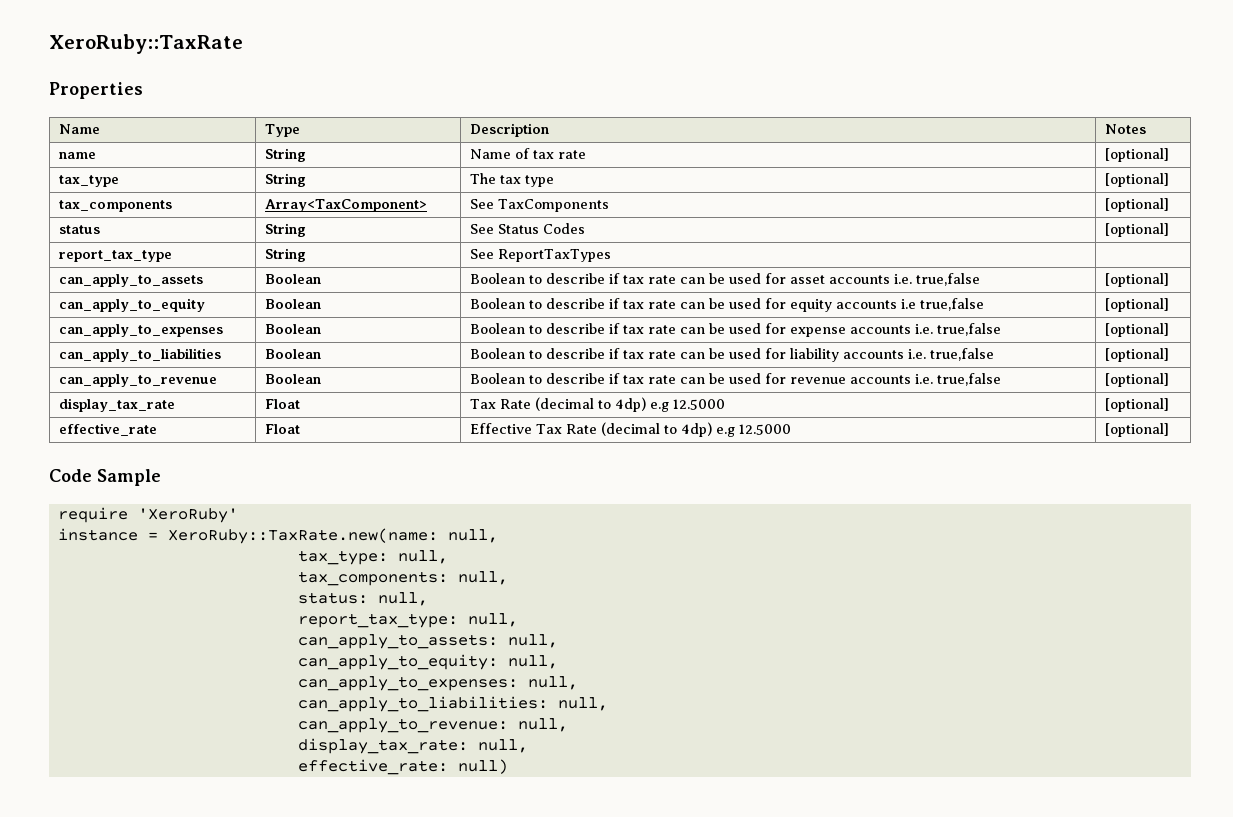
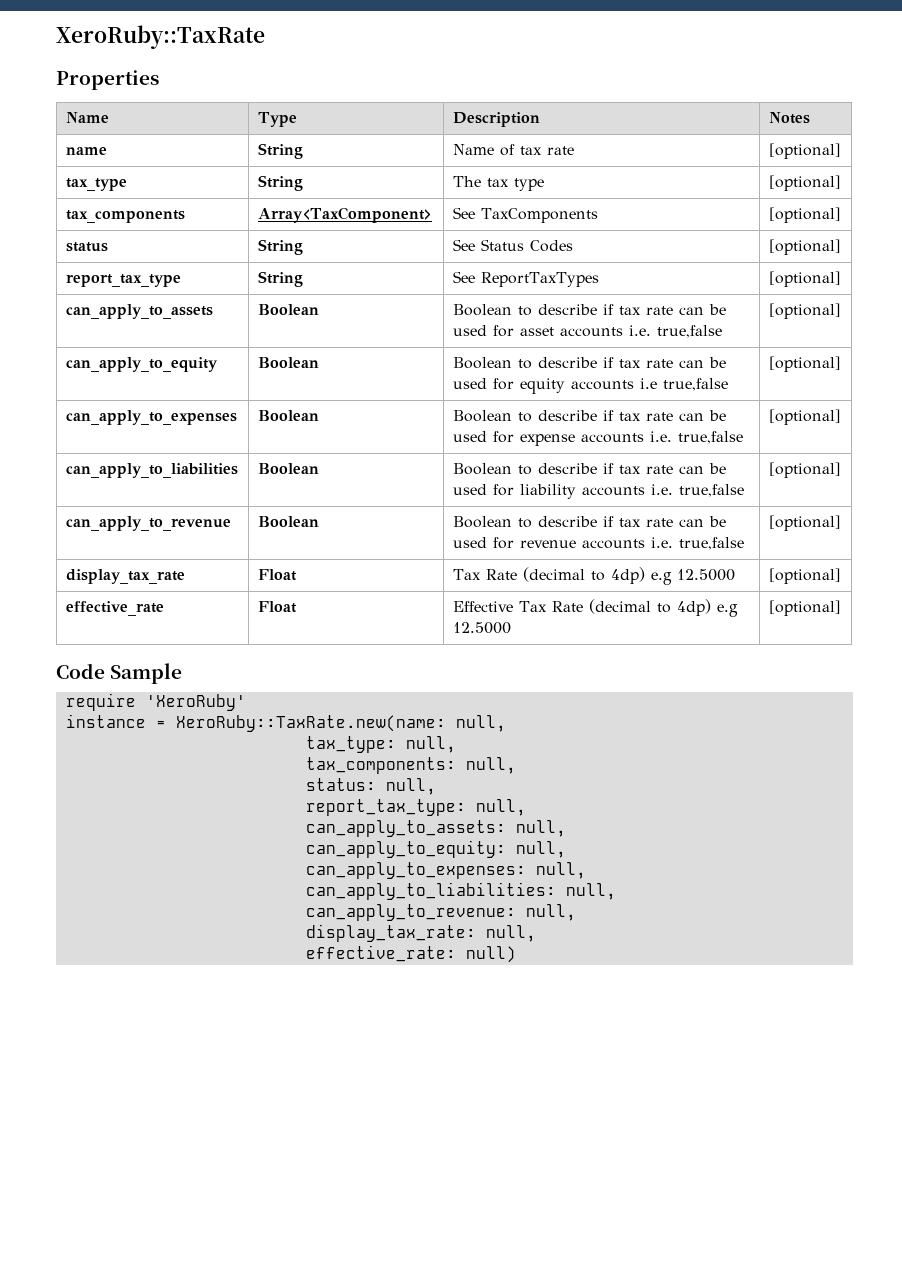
- report_tax_type | String | See ReportTaxTypes |
+ report_tax_type | String | See ReportTaxTypes | [optional]

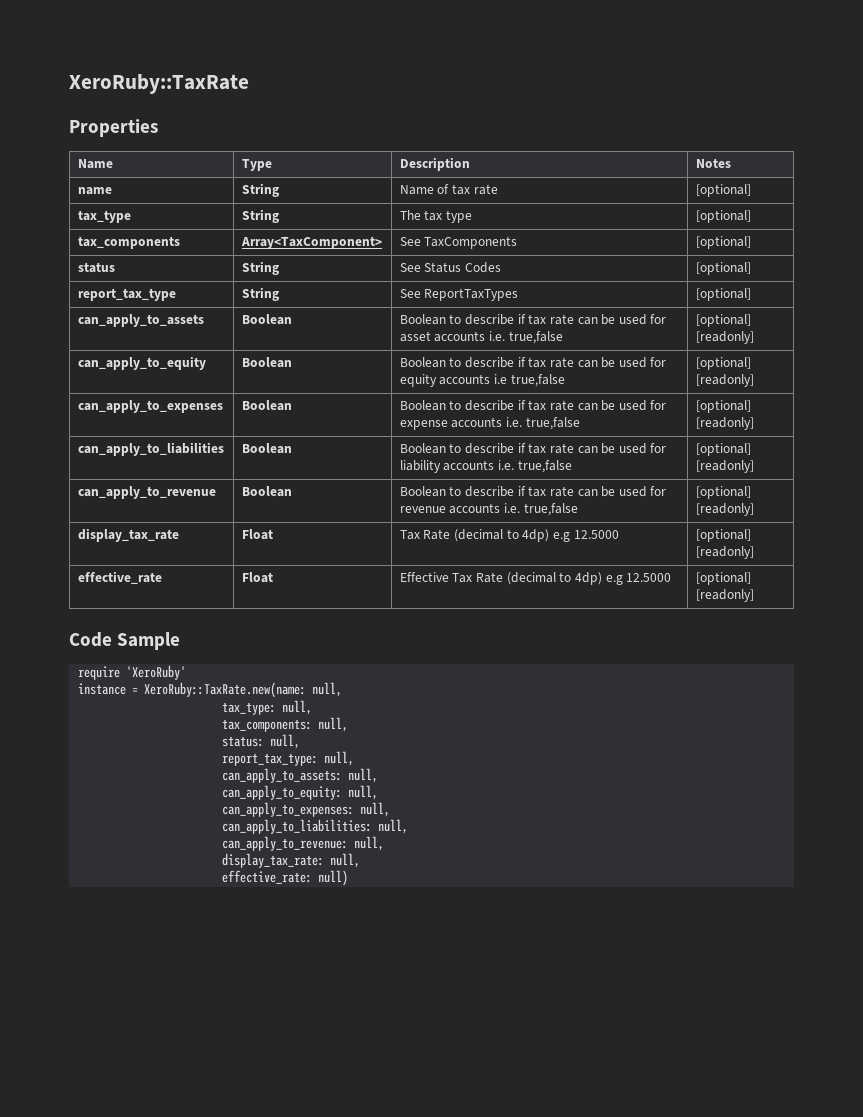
- can_apply_to_assets | Boolean | Boolean to describe if tax rate can be used for asset accounts i.e. true,false | [optional]
+ can_apply_to_assets | Boolean | Boolean to describe if tax rate can be used for asset accounts i.e. true,false | [optional] [readonly]
- can_apply_to_equity | Boolean | Boolean to describe if tax rate can be used for equity accounts i.e true,false | [optional]
+ can_apply_to_equity | Boolean | Boolean to describe if tax rate can be used for equity accounts i.e true,false | [optional] [readonly]
- can_apply_to_expenses | Boolean | Boolean to describe if tax rate can be used for expense accounts i.e. true,false | [optional]
+ can_apply_to_expenses | Boolean | Boolean to describe if tax rate can be used for expense accounts i.e. true,false | [optional] [readonly]
- can_apply_to_liabilities | Boolean | Boolean to describe if tax rate can be used for liability accounts i.e. true,false | [optional]
+ can_apply_to_liabilities | Boolean | Boolean to describe if tax rate can be used for liability accounts i.e. true,false | [optional] [readonly]
- can_apply_to_revenue | Boolean | Boolean to describe if tax rate can be used for revenue accounts i.e. true,false | [optional]
+ can_apply_to_revenue | Boolean | Boolean to describe if tax rate can be used for revenue accounts i.e. true,false | [optional] [readonly]
- display_tax_rate | Float | Tax Rate (decimal to 4dp) e.g 12.5000 | [optional]
+ display_tax_rate | Float | Tax Rate (decimal to 4dp) e.g 12.5000 | [optional] [readonly]
- effective_rate | Float | Effective Tax Rate (decimal to 4dp) e.g 12.5000 | [optional]
+ effective_rate | Float | Effective Tax Rate (decimal to 4dp) e.g 12.5000 | [optional] [readonly]

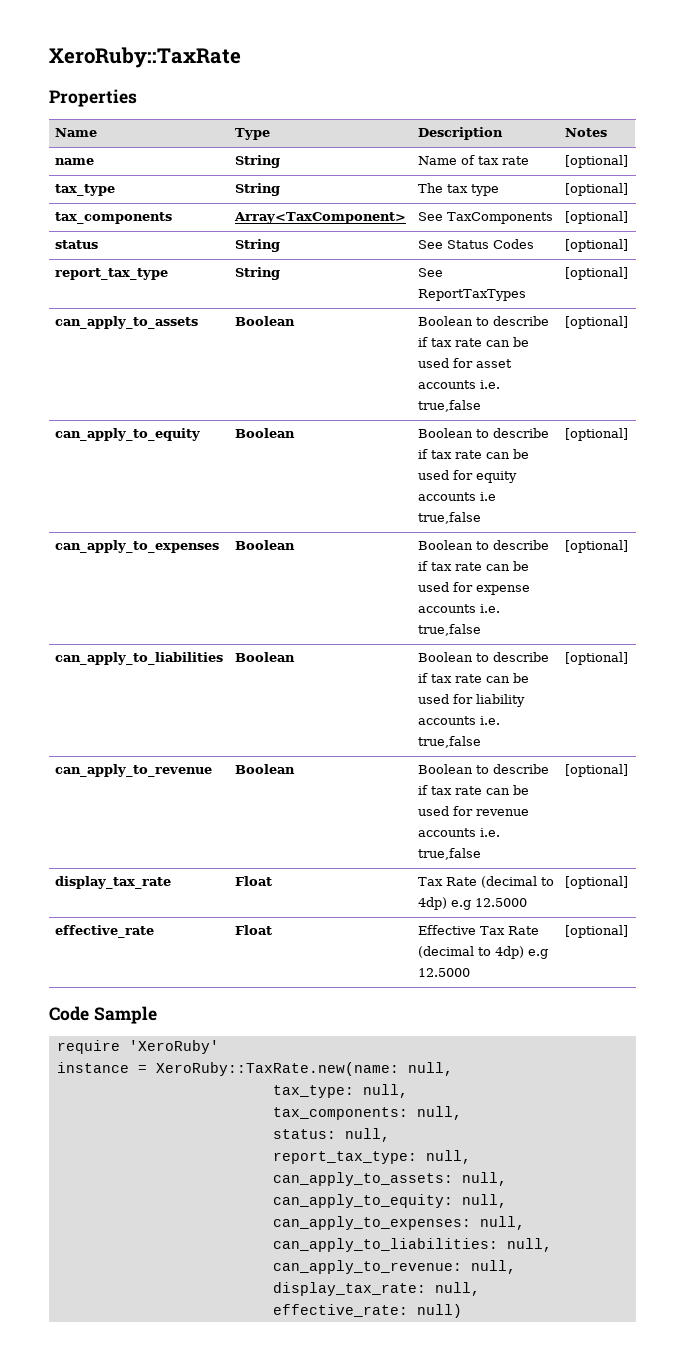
- can_apply_to_assets | Boolean | Boolean to describe if tax rate can be used for asset accounts i.e. true,false | [optional] [readonly]
+ can_apply_to_assets | Boolean | Boolean to describe if tax rate can be used for asset accounts i.e. true,false | [optional]
- can_apply_to_equity | Boolean | Boolean to describe if tax rate can be used for equity accounts i.e true,false | [optional] [readonly]
+ can_apply_to_equity | Boolean | Boolean to describe if tax rate can be used for equity accounts i.e true,false | [optional]
- can_apply_to_expenses | Boolean | Boolean to describe if tax rate can be used for expense accounts i.e. true,false | [optional] [readonly]
+ can_apply_to_expenses | Boolean | Boolean to describe if tax rate can be used for expense accounts i.e. true,false | [optional]
- can_apply_to_liabilities | Boolean | Boolean to describe if tax rate can be used for liability accounts i.e. true,false | [optional] [readonly]
+ can_apply_to_liabilities | Boolean | Boolean to describe if tax rate can be used for liability accounts i.e. true,false | [optional]
- can_apply_to_revenue | Boolean | Boolean to describe if tax rate can be used for revenue accounts i.e. true,false | [optional] [readonly]
+ can_apply_to_revenue | Boolean | Boolean to describe if tax rate can be used for revenue accounts i.e. true,false | [optional]
- display_tax_rate | Float | Tax Rate (decimal to 4dp) e.g 12.5000 | [optional] [readonly]
+ display_tax_rate | Float | Tax Rate (decimal to 4dp) e.g 12.5000 | [optional]
- effective_rate | Float | Effective Tax Rate (decimal to 4dp) e.g 12.5000 | [optional] [readonly]
+ effective_rate | Float | Effective Tax Rate (decimal to 4dp) e.g 12.5000 | [optional]

